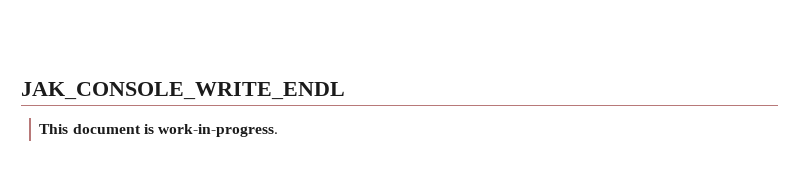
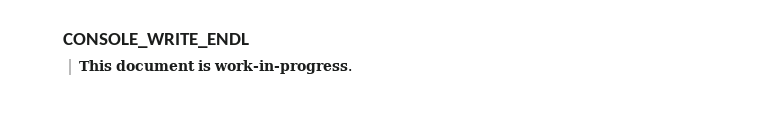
- JAK_CONSOLE_WRITE_ENDL
+ CONSOLE_WRITE_ENDL

